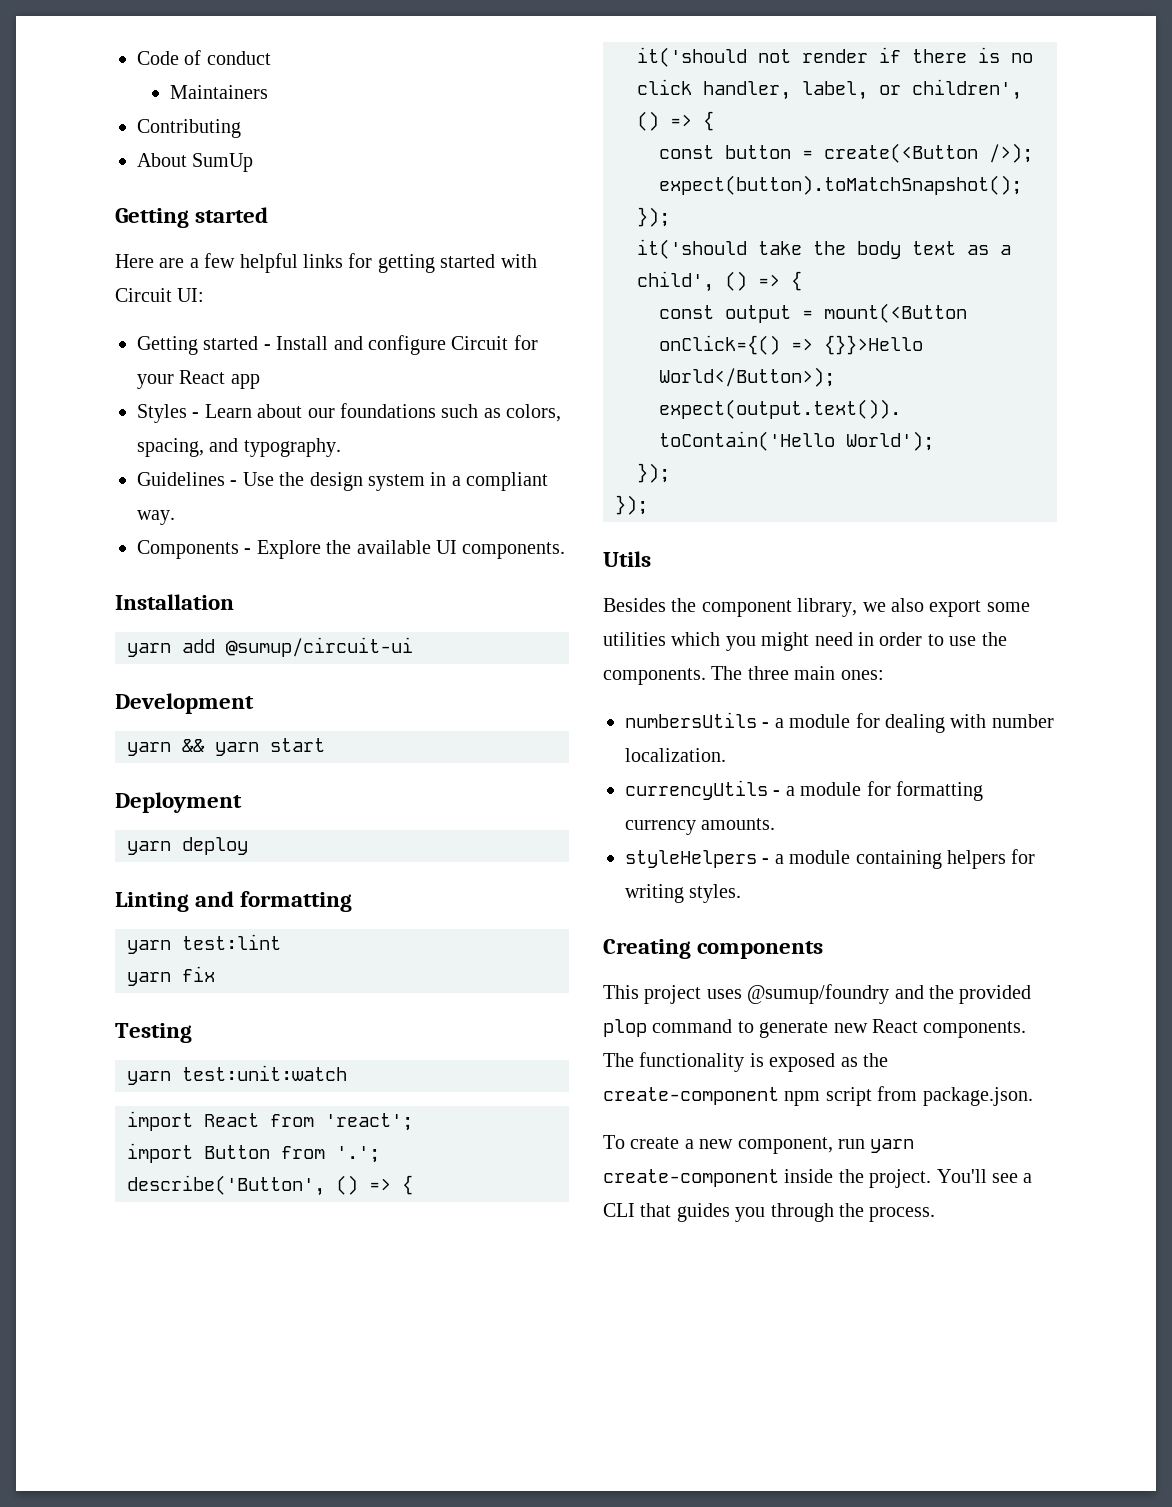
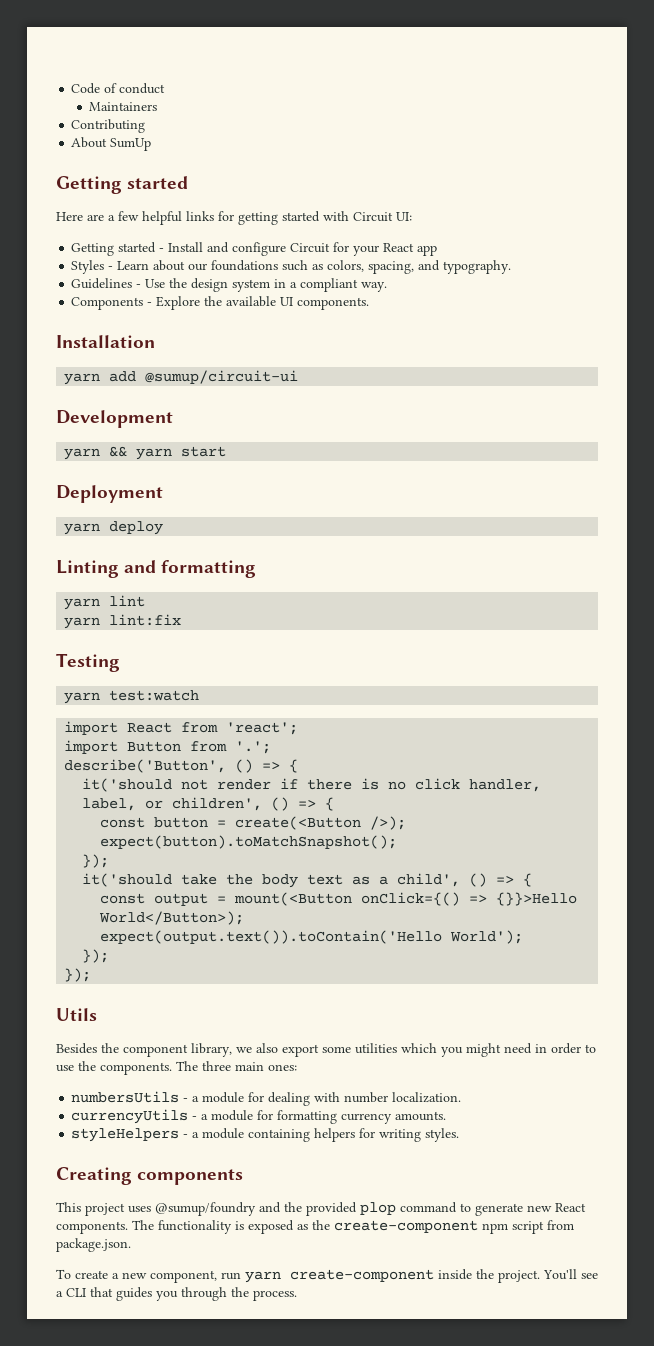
- yarn test:lint
- yarn fix
+ yarn lint
+ yarn lint:fix
- yarn test:unit:watch
+ yarn test:watch

